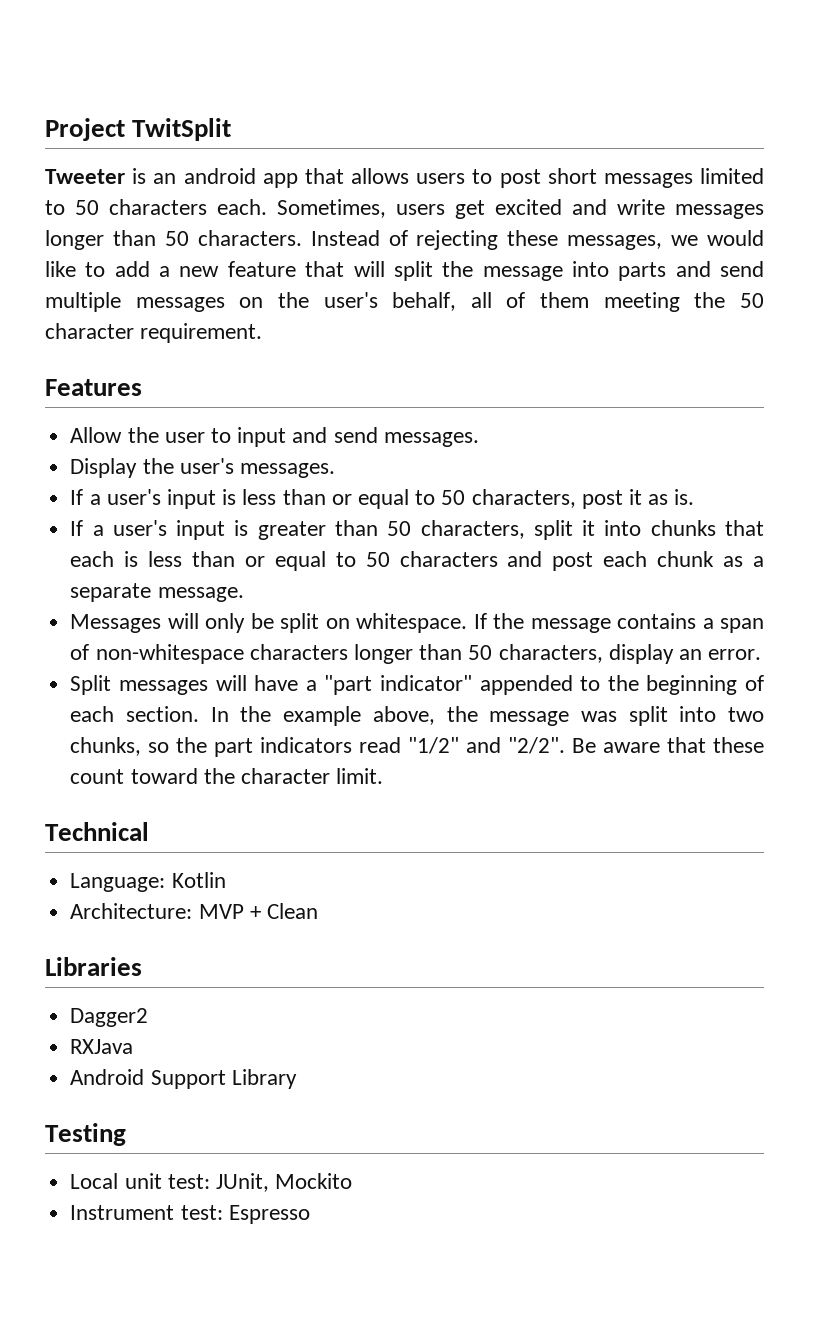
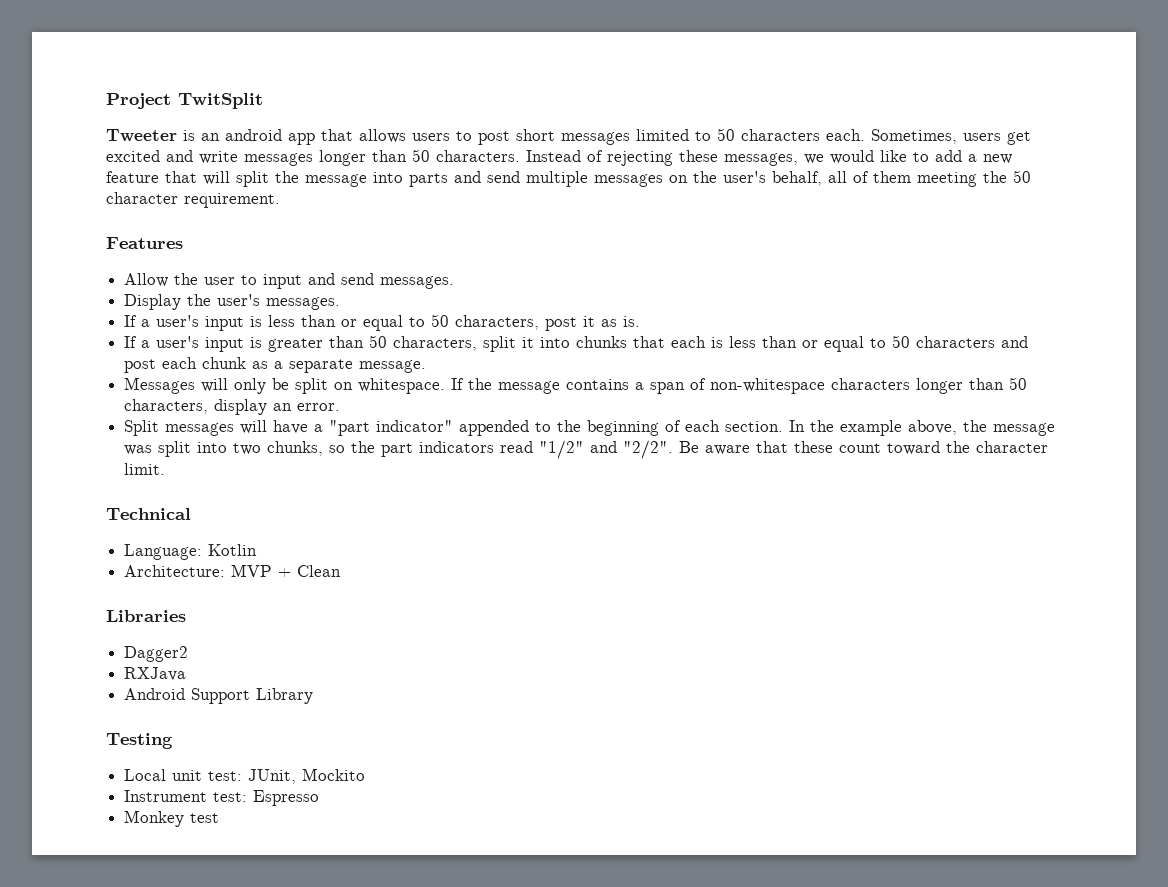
+ Monkey test

